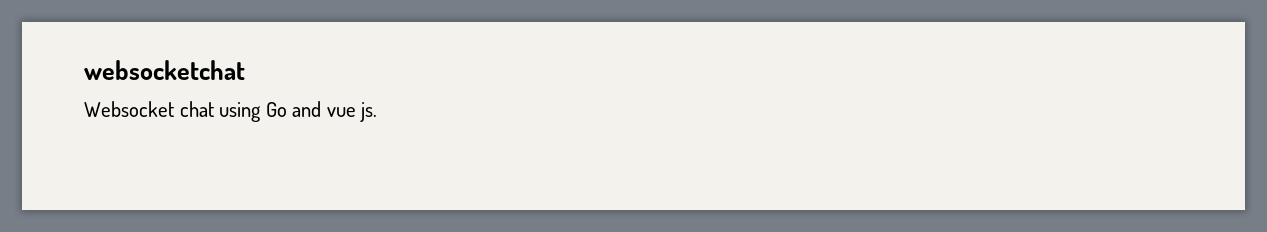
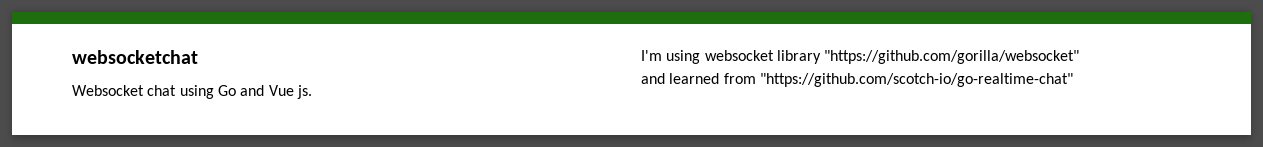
- Websocket chat using Go and vue js.
+ Websocket chat using Go and Vue js.
+ I'm using websocket library "https://github.com/gorilla/websocket"
+ and learned from "https://github.com/scotch-io/go-realtime-chat"

